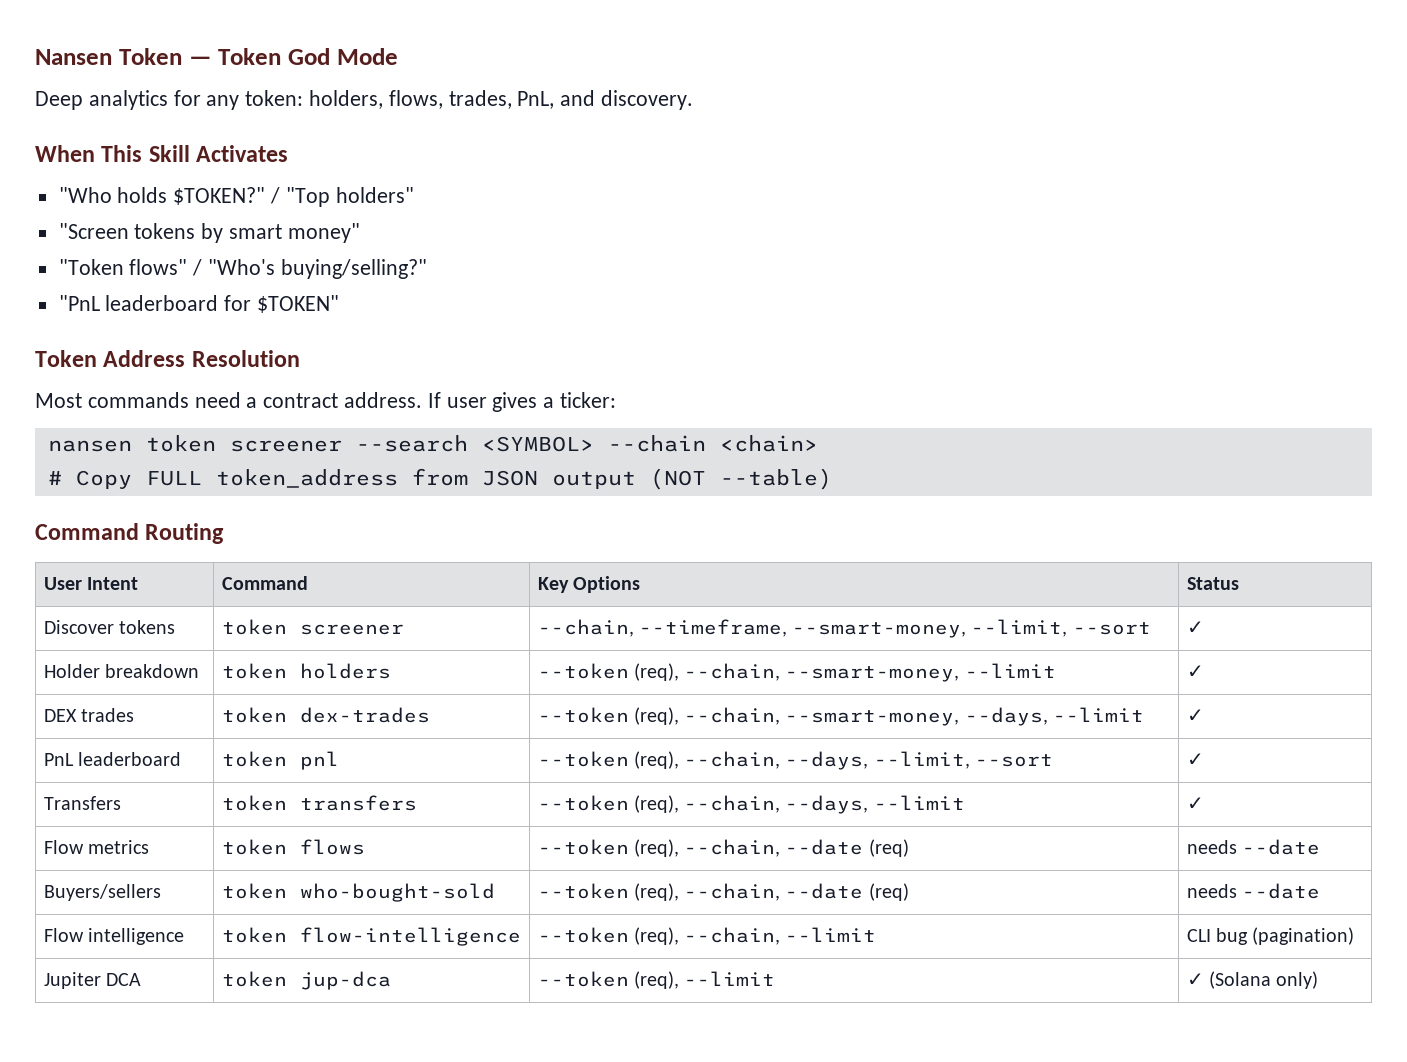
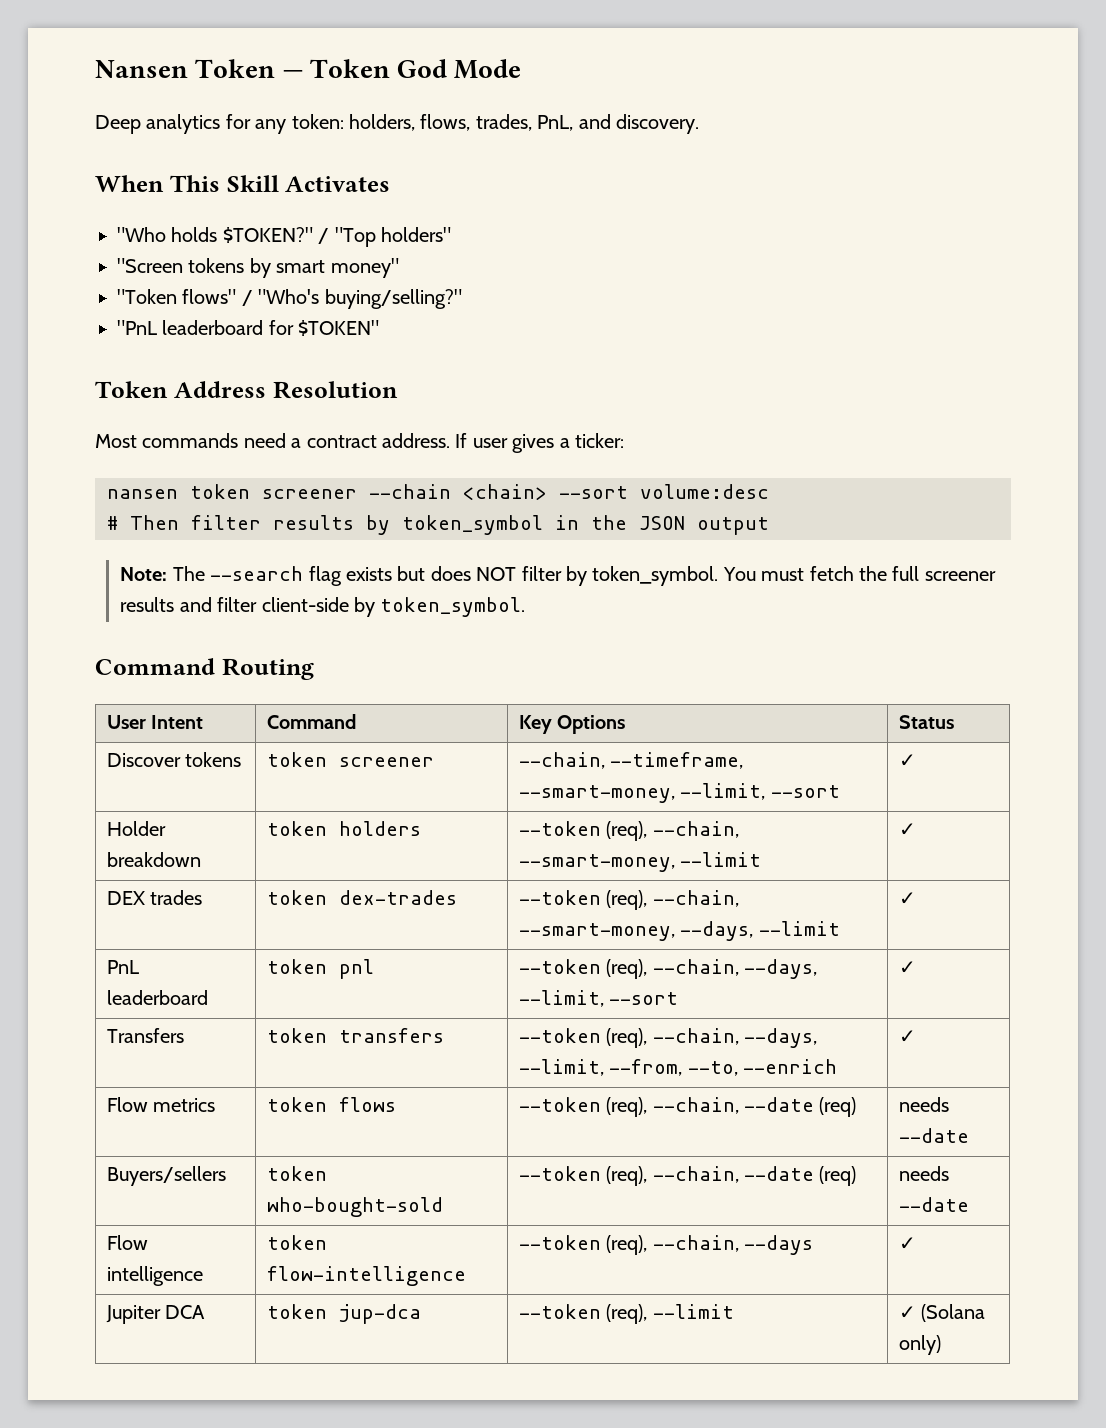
- nansen token screener --search <SYMBOL> --chain <chain>
+ nansen token screener --chain <chain> --sort volume:desc
- # Copy FULL token_address from JSON output (NOT --table)
+ # Then filter results by token_symbol in the JSON output
+ Note: The --search flag exists but does NOT filter by token_symbol. You must fetch the full screener results and filter client-side by token_symbol.
- Transfers | token transfers | --token (req), --chain, --days, --limit | ✓
+ Transfers | token transfers | --token (req), --chain, --days, --limit, --from, --to, --enrich | ✓
- Flow intelligence | token flow-intelligence | --token (req), --chain, --limit | CLI bug (pagination)
+ Flow intelligence | token flow-intelligence | --token (req), --chain, --days | ✓

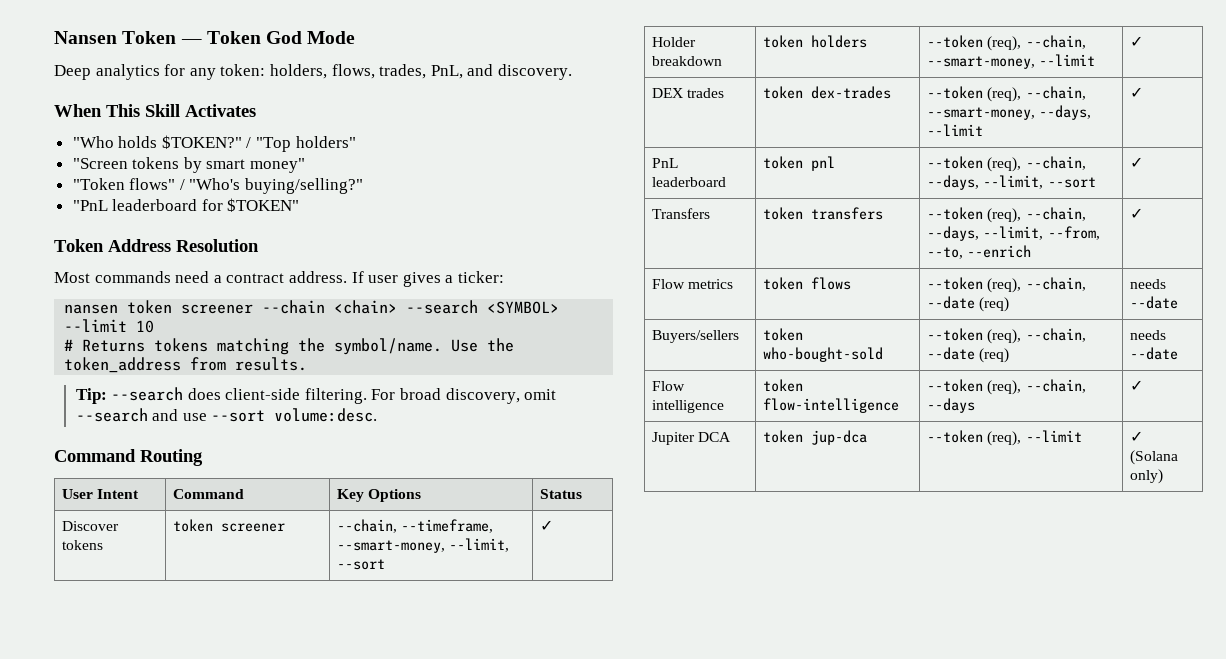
- nansen token screener --chain <chain> --sort volume:desc
- # Then filter results by token_symbol in the JSON output
- Note: The --search flag exists but does NOT filter by token_symbol. You must fetch the full screener results and filter client-side by token_symbol.
+ nansen token screener --chain <chain> --search <SYMBOL> --limit 10
+ # Returns tokens matching the symbol/name. Use the token_address from results.
+ Tip: --search does client-side filtering. For broad discovery, omit --search and use --sort volume:desc.

